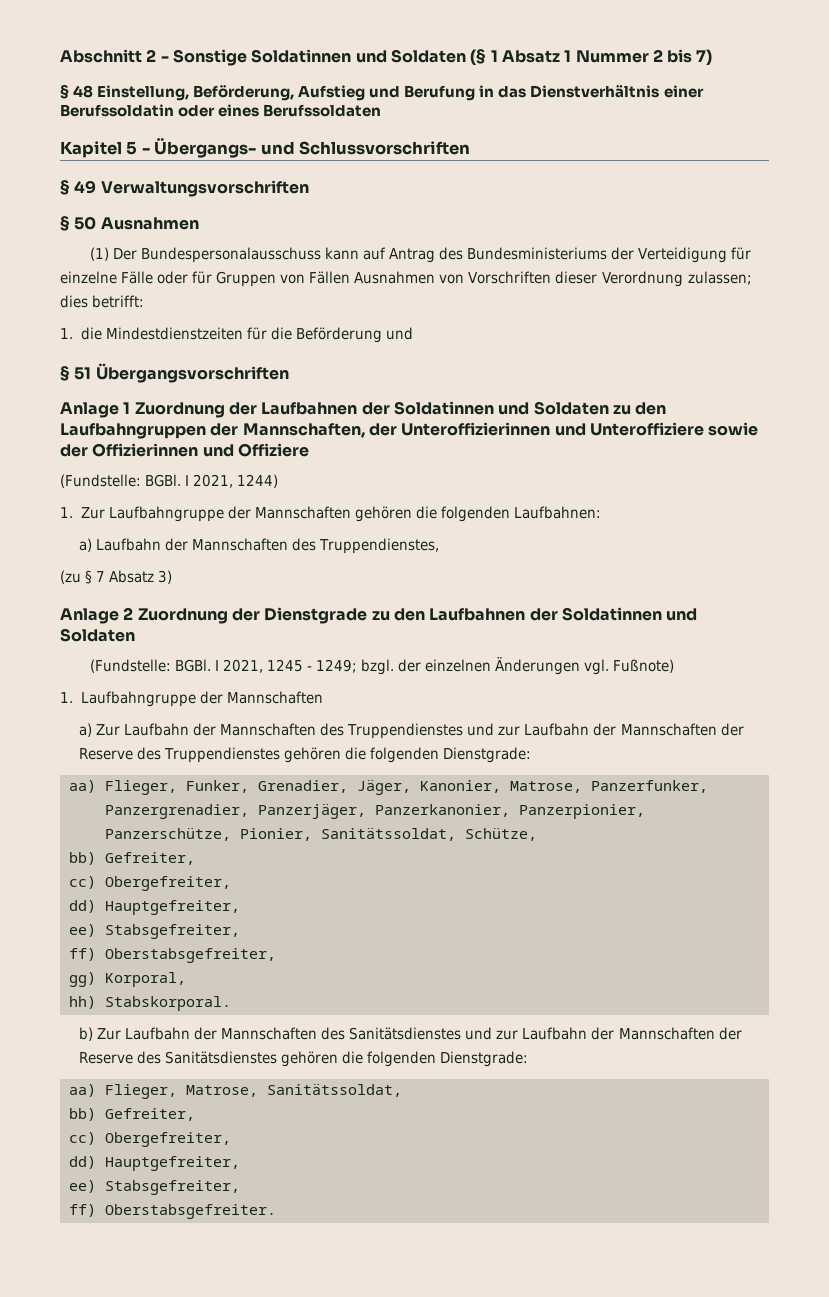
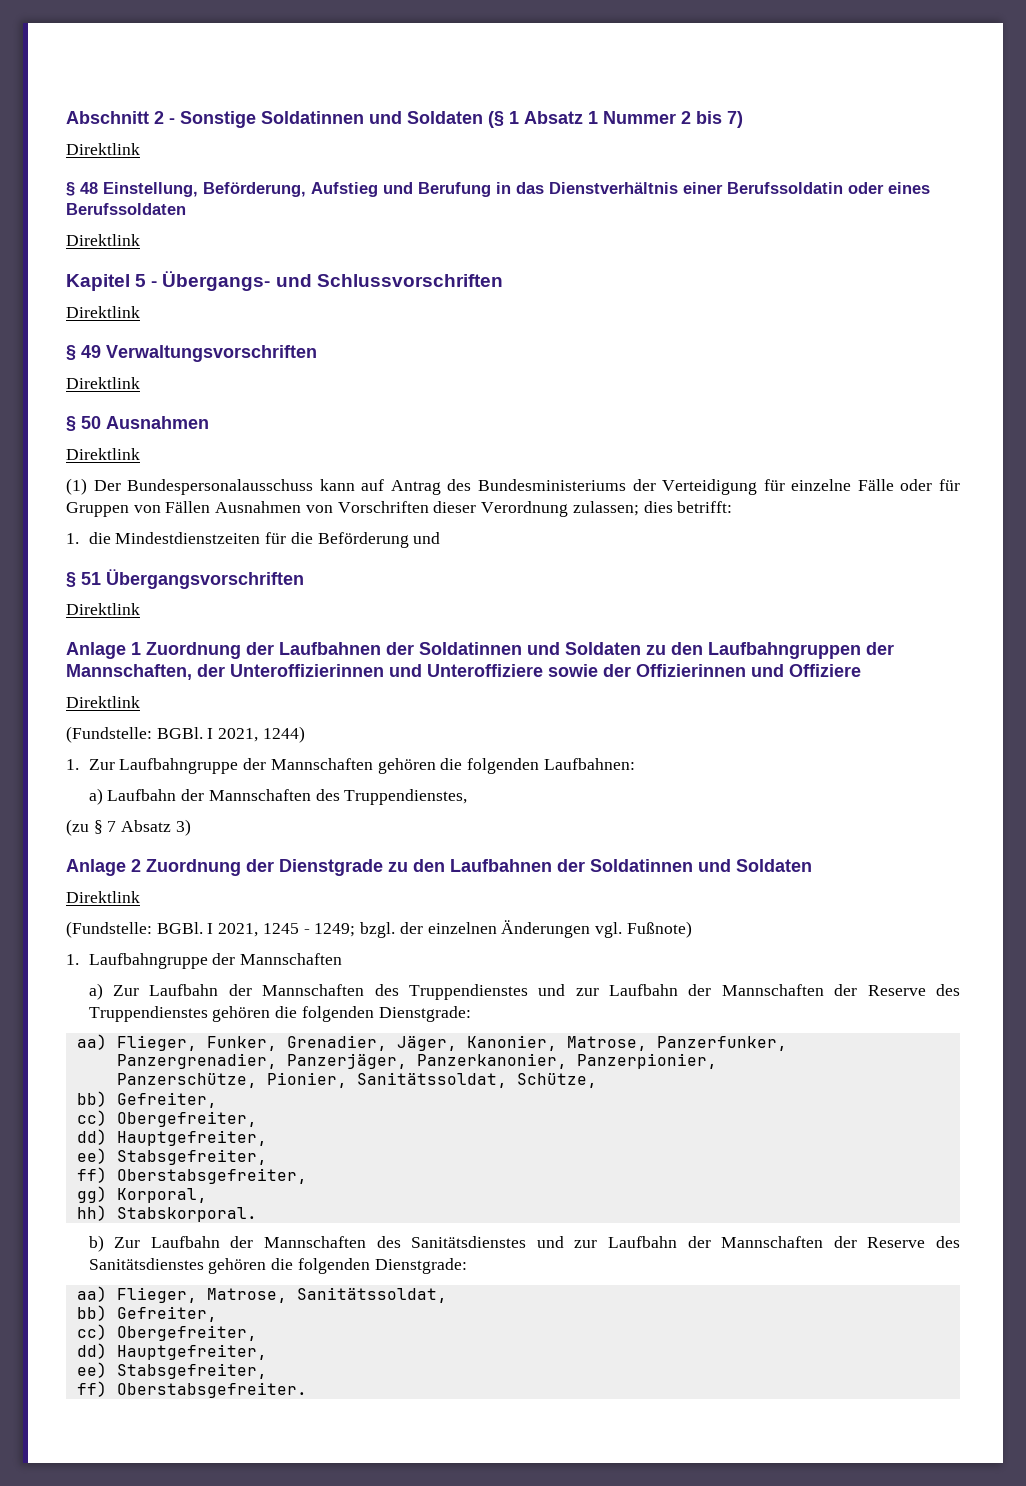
  Abschnitt 2 - Sonstige Soldatinnen und Soldaten (§ 1 Absatz 1 Nummer 2 bis 7)
+ Direktlink
  § 48 Einstellung, Beförderung, Aufstieg und Berufung in das Dienstverhältnis einer Berufssoldatin oder eines Berufssoldaten
+ Direktlink
  Kapitel 5 - Übergangs- und Schlussvorschriften
+ Direktlink
  § 49 Verwaltungsvorschriften
+ Direktlink
  § 50 Ausnahmen
+ Direktlink
  § 51 Übergangsvorschriften
+ Direktlink
  Anlage 1 Zuordnung der Laufbahnen der Soldatinnen und Soldaten zu den Laufbahngruppen der Mannschaften, der Unteroffizierinnen und Unteroffiziere sowie der Offizierinnen und Offiziere
+ Direktlink
  Anlage 2 Zuordnung der Dienstgrade zu den Laufbahnen der Soldatinnen und Soldaten
+ Direktlink

